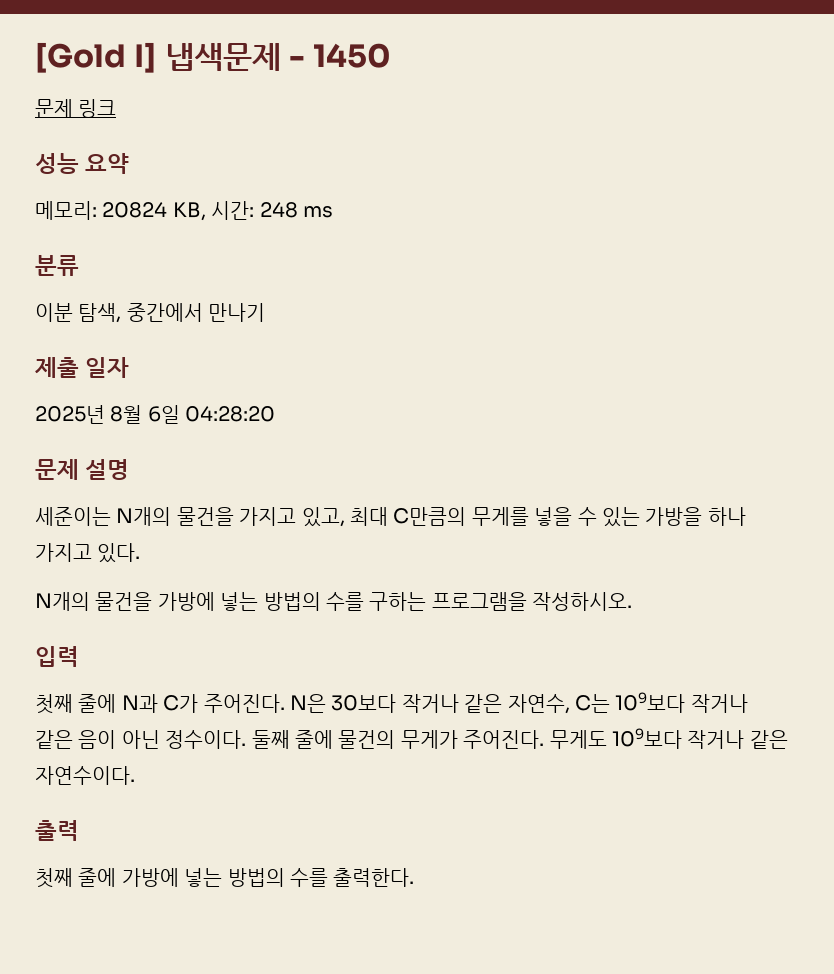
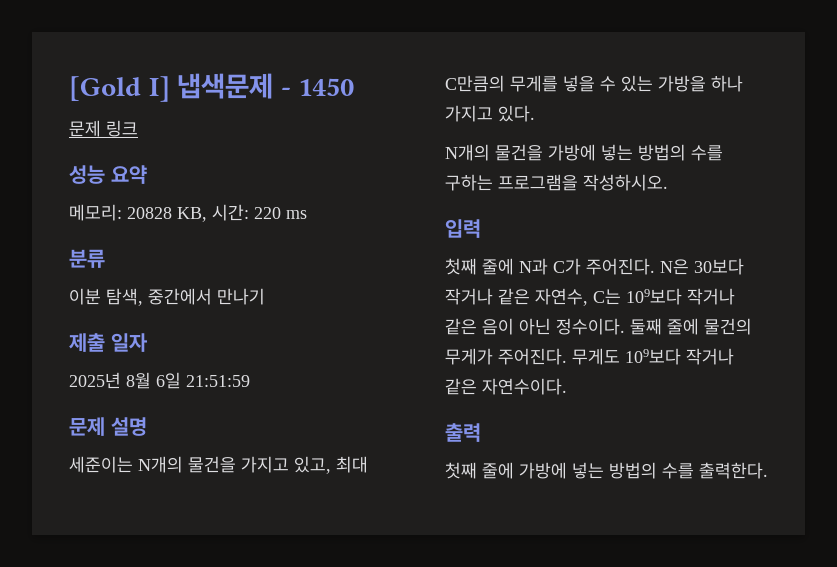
- 메모리: 20824 KB, 시간: 248 ms
+ 메모리: 20828 KB, 시간: 220 ms
- 2025년 8월 6일 04:28:20
+ 2025년 8월 6일 21:51:59

